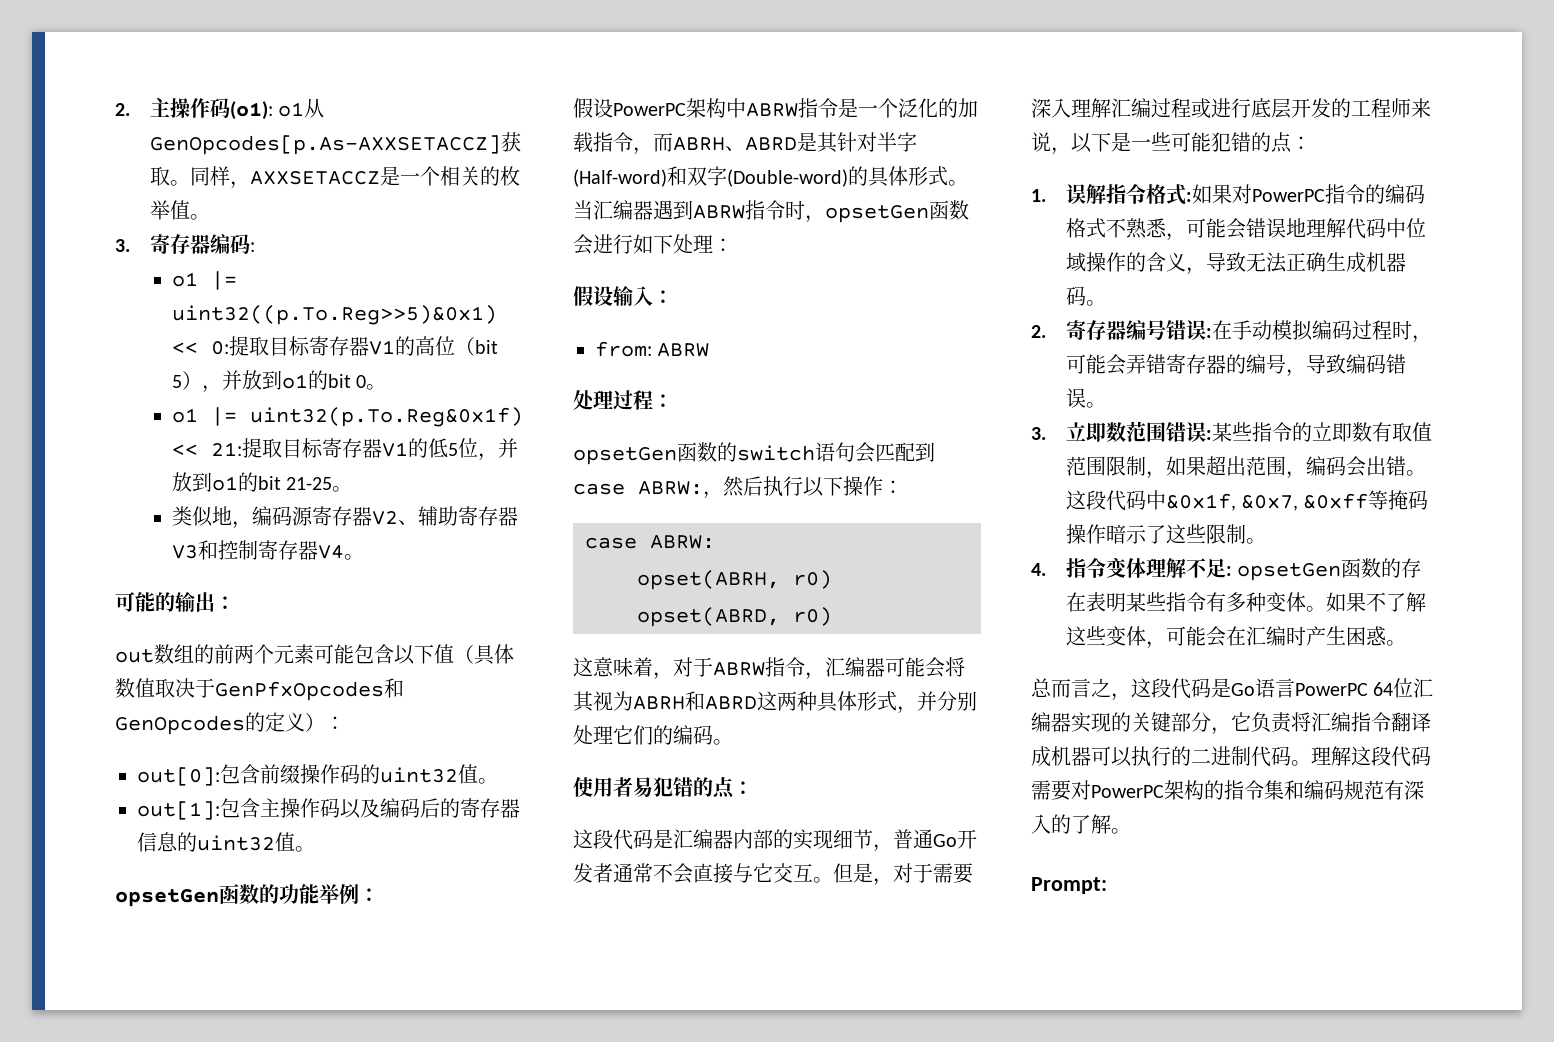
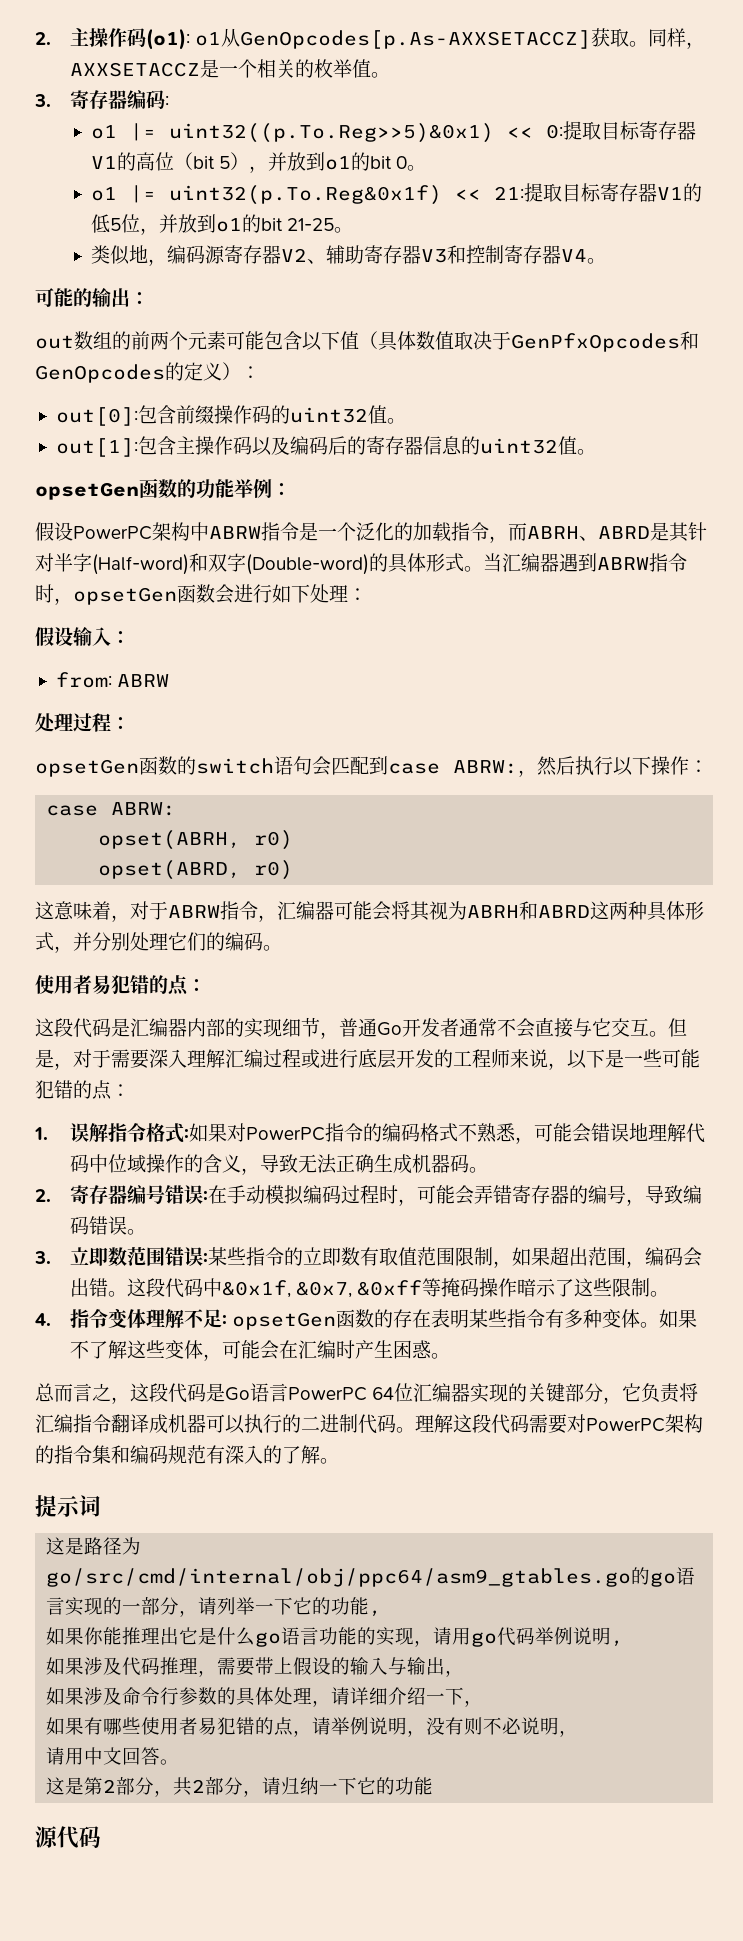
- Prompt:
+ 提示词
+ 这是路径为go/src/cmd/internal/obj/ppc64/asm9_gtables.go的go语言实现的一部分，请列举一下它的功能,
+ 如果你能推理出它是什么go语言功能的实现，请用go代码举例说明,
+ 如果涉及代码推理，需要带上假设的输入与输出，
+ 如果涉及命令行参数的具体处理，请详细介绍一下，
+ 如果有哪些使用者易犯错的点，请举例说明，没有则不必说明，
+ 请用中文回答。
+ 这是第2部分，共2部分，请归纳一下它的功能
+ 源代码

